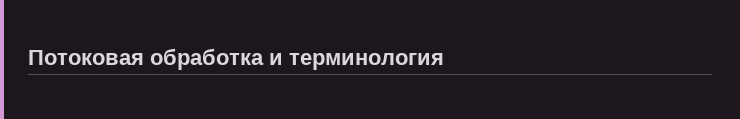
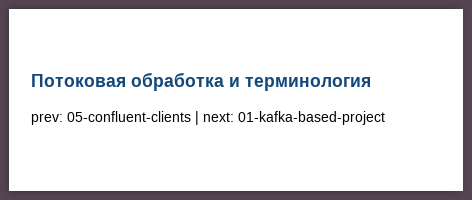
+ prev: 05-confluent-clients | next: 01-kafka-based-project

